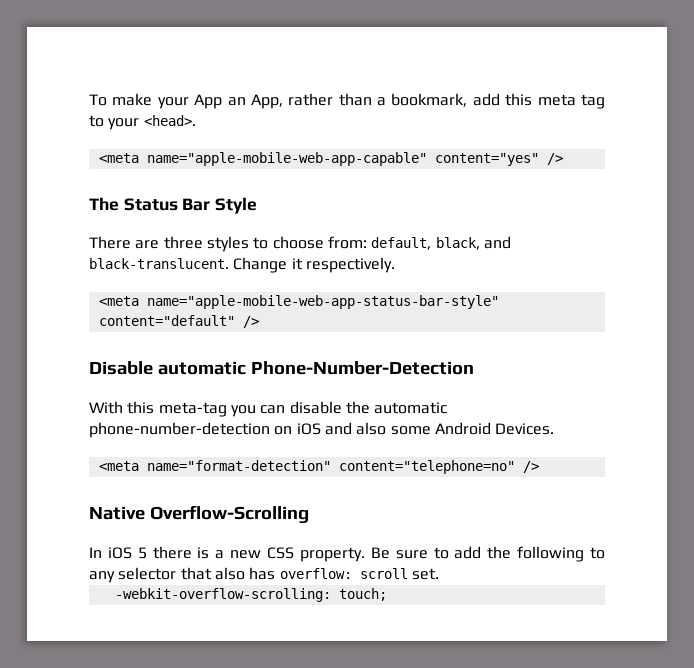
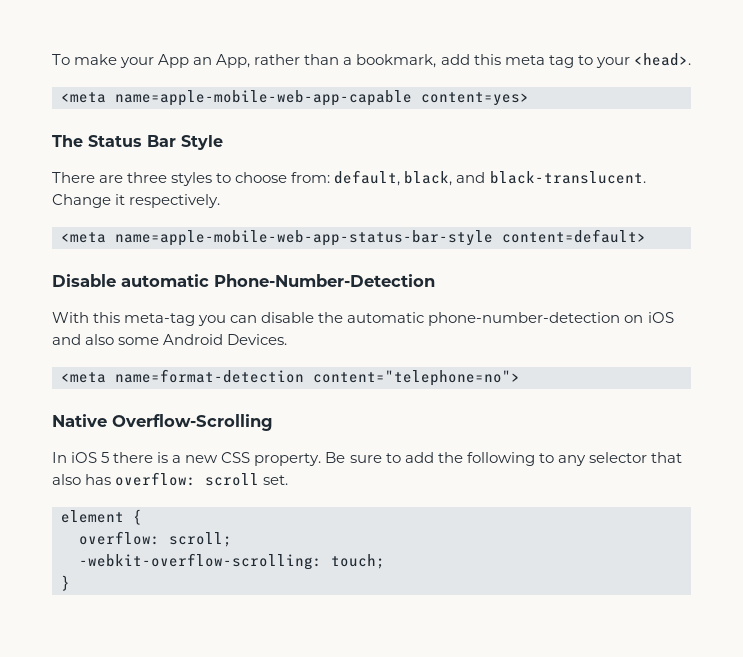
- <meta name="apple-mobile-web-app-capable" content="yes" />
+ <meta name=apple-mobile-web-app-capable content=yes>
- <meta name="apple-mobile-web-app-status-bar-style" content="default" />
+ <meta name=apple-mobile-web-app-status-bar-style content=default>
- <meta name="format-detection" content="telephone=no" />
+ <meta name=format-detection content="telephone=no">
+ element {
+ overflow: scroll;
+ }

